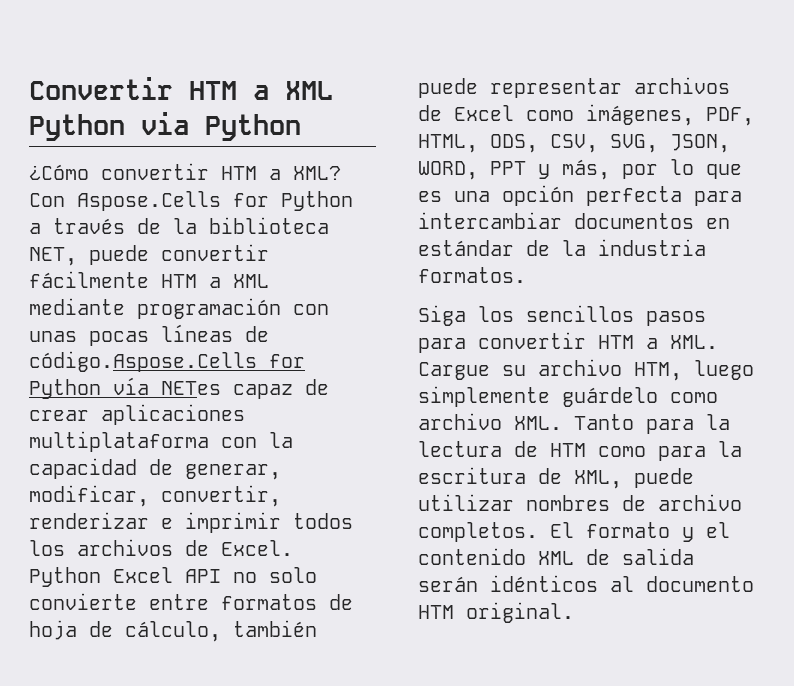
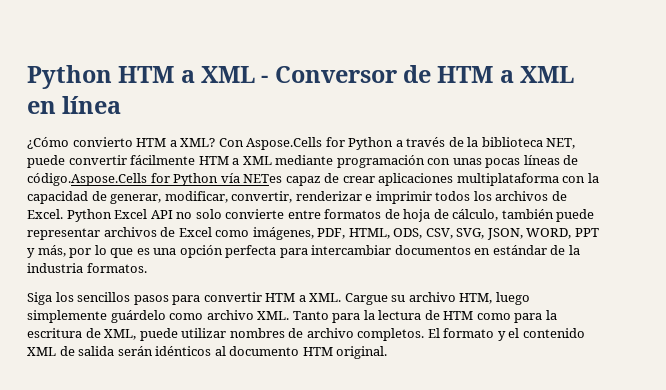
- Convertir HTM a XML Python via Python
+ Python HTM a XML - Conversor de HTM a XML en línea
- ¿Cómo convertir HTM a XML?
+ ¿Cómo convierto HTM a XML?

